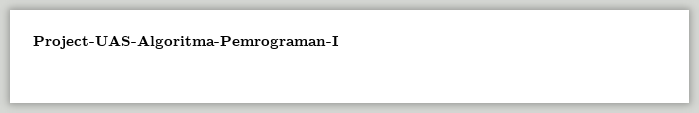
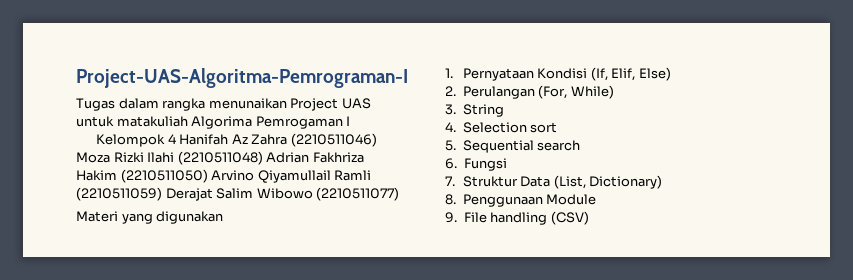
+ Tugas dalam rangka menunaikan Project UAS untuk matakuliah Algorima Pemrogaman I
+ Kelompok 4 Hanifah Az Zahra (2210511046) Moza Rizki Ilahi (2210511048) Adrian Fakhriza Hakim (2210511050) Arvino Qiyamullail Ramli (2210511059) Derajat Salim Wibowo (2210511077)
+ Materi yang digunakan
+ 1. Pernyataan Kondisi (If, Elif, Else)
+ 2. Perulangan (For, While)
+ 3. String
+ 4. Selection sort
+ 5. Sequential search
+ 6. Fungsi
+ 7. Struktur Data (List, Dictionary)
+ 8. Penggunaan Module
+ 9. File handling (CSV)

